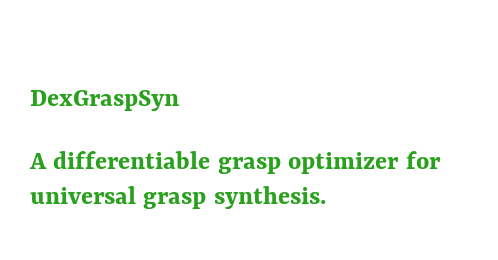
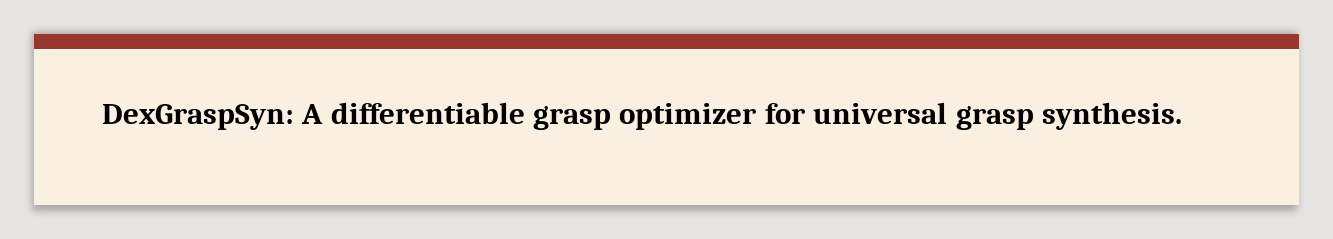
- DexGraspSyn
- A differentiable grasp optimizer for universal grasp synthesis.
+ DexGraspSyn: A differentiable grasp optimizer for universal grasp synthesis.

